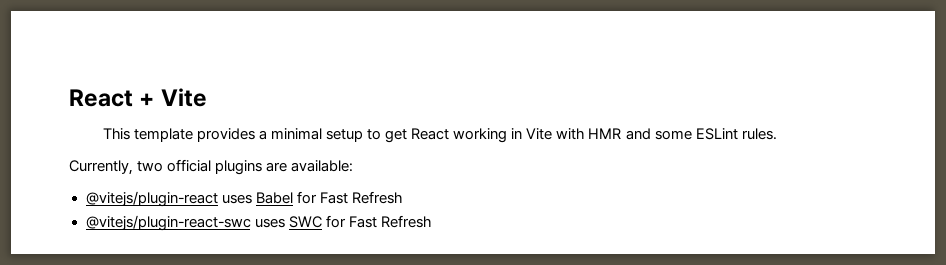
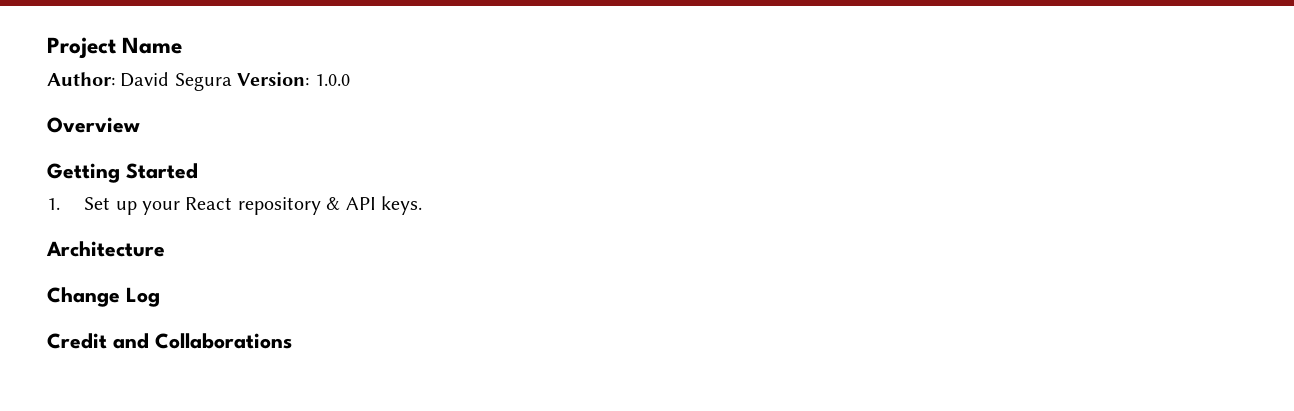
- React + Vite
- This template provides a minimal setup to get React working in Vite with HMR and some ESLint rules.
- Currently, two official plugins are available:
- @vitejs/plugin-react uses Babel for Fast Refresh
- @vitejs/plugin-react-swc uses SWC for Fast Refresh
+ Project Name
+ Author: David Segura Version: 1.0.0
+ Overview
+ Getting Started
+ 1. Set up your React repository & API keys.
+ Architecture
+ Change Log
+ Credit and Collaborations

